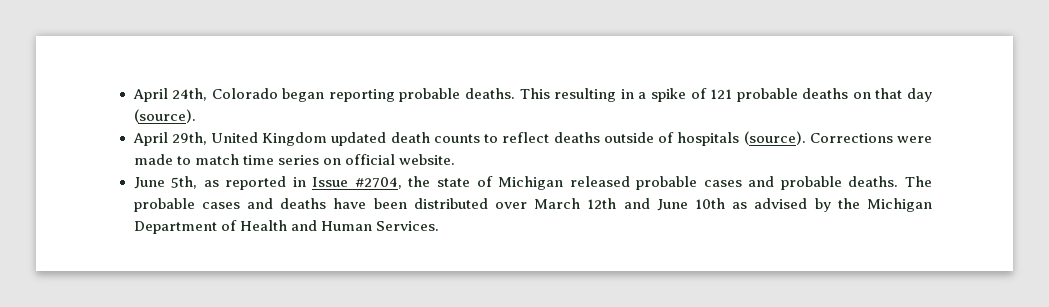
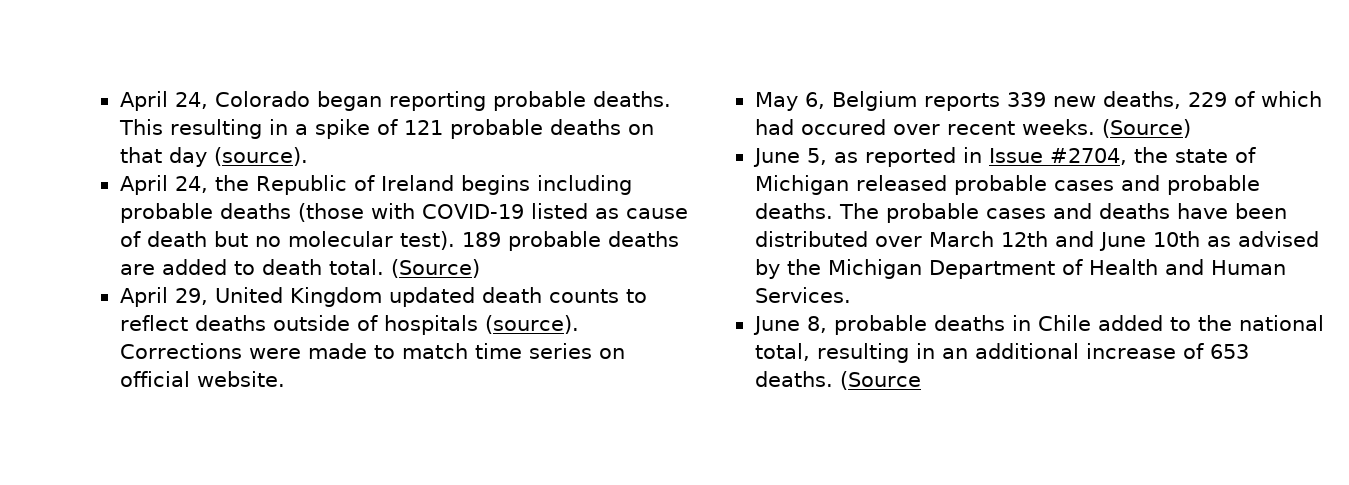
- April 24th, Colorado began reporting probable deaths.
+ April 24, Colorado began reporting probable deaths.
- April 29th, United Kingdom updated death counts to reflect deaths outside of hospitals (source).
+ April 24, the Republic of Ireland begins including probable deaths (those with COVID-19 listed as cause of death but no molecular test). 189 probable deaths are added to death total. (Source)
+ April 29, United Kingdom updated death counts to reflect deaths outside of hospitals (source).
- June 5th, as reported in Issue #2704, the state of Michigan released probable cases and probable deaths.
+ May 6, Belgium reports 339 new deaths, 229 of which had occured over recent weeks. (Source)
+ June 5, as reported in Issue #2704, the state of Michigan released probable cases and probable deaths.
+ June 8, probable deaths in Chile added to the national total, resulting in an additional increase of 653 deaths. (Source

